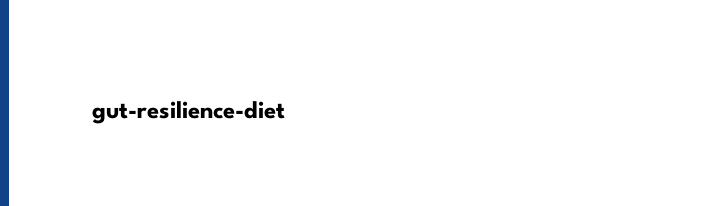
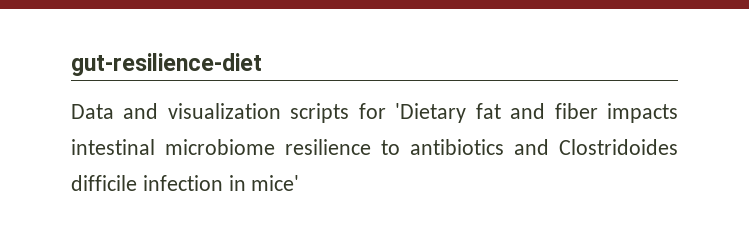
+ Data and visualization scripts for 'Dietary fat and fiber impacts intestinal microbiome resilience to antibiotics and Clostridoides difficile infection in mice'

